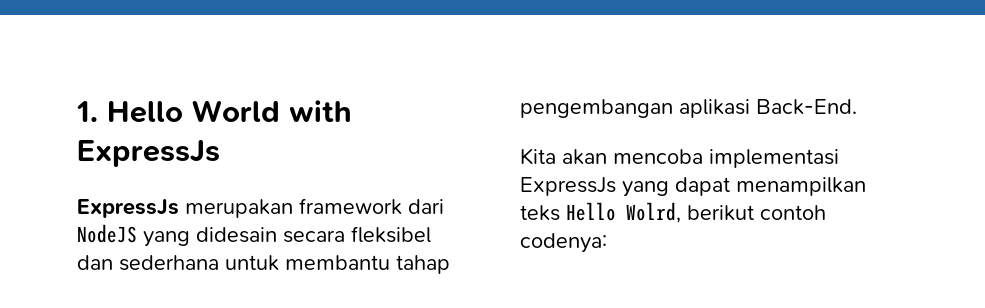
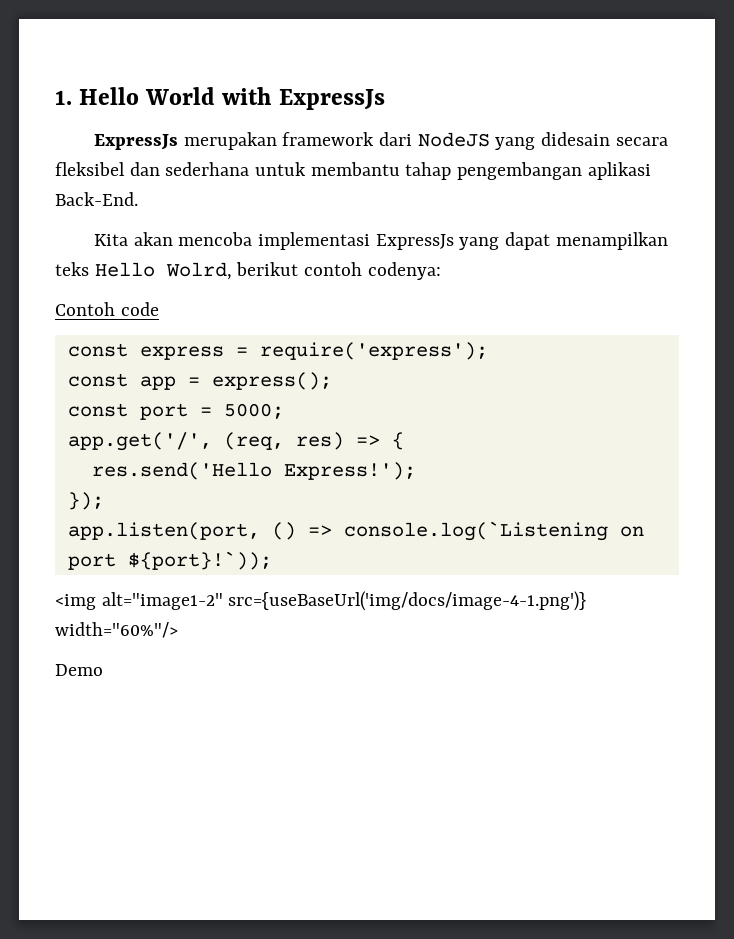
+ Contoh code
+ const express = require('express');
+ const app = express();
+ const port = 5000;
+ app.get('/', (req, res) => {
+ res.send('Hello Express!');
+ });
+ app.listen(port, () => console.log(`Listening on port ${port}!`));
+ <img alt="image1-2" src={useBaseUrl('img/docs/image-4-1.png')} width="60%"/>
+ Demo

